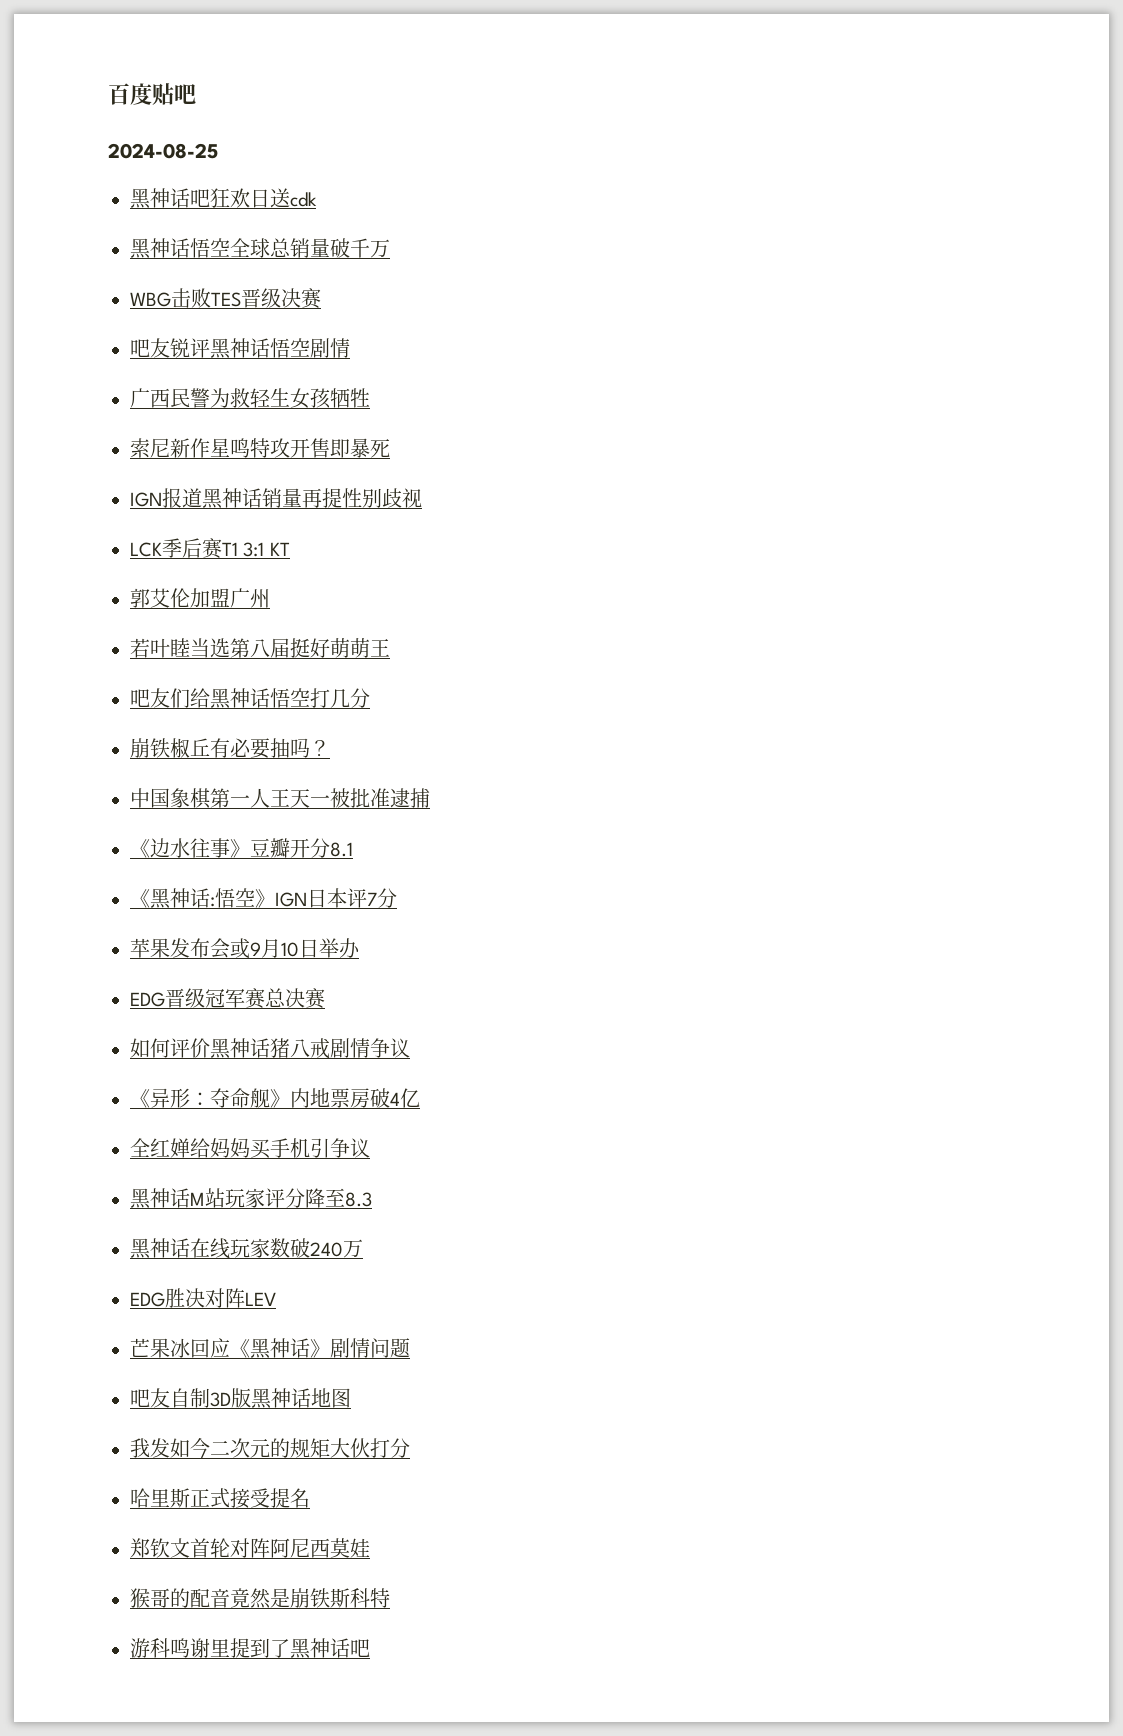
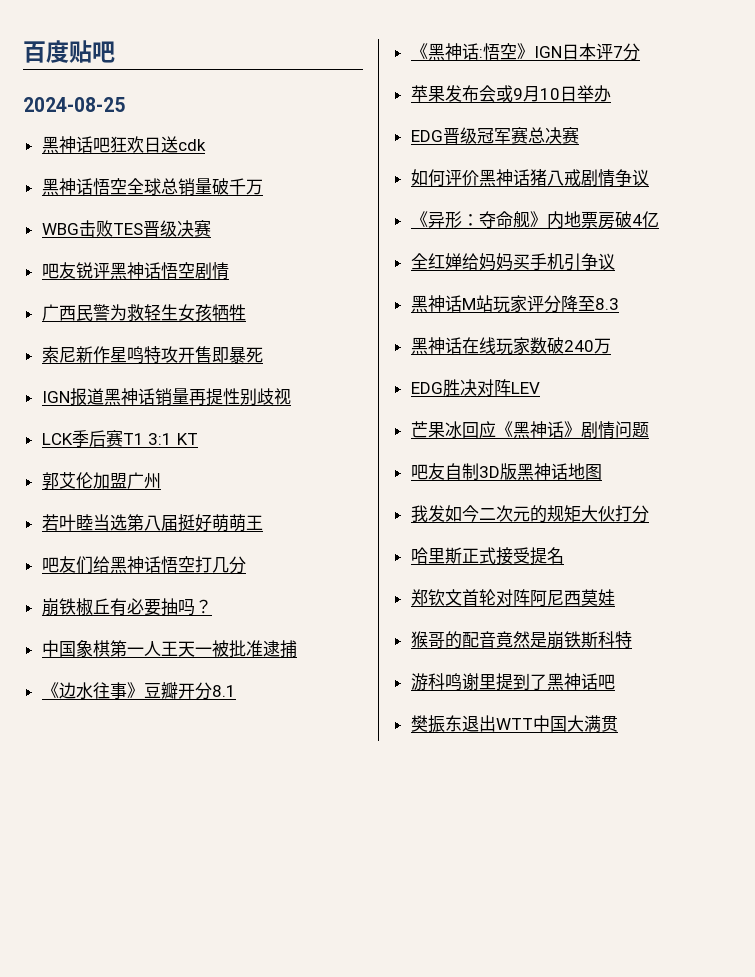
+ 樊振东退出WTT中国大满贯

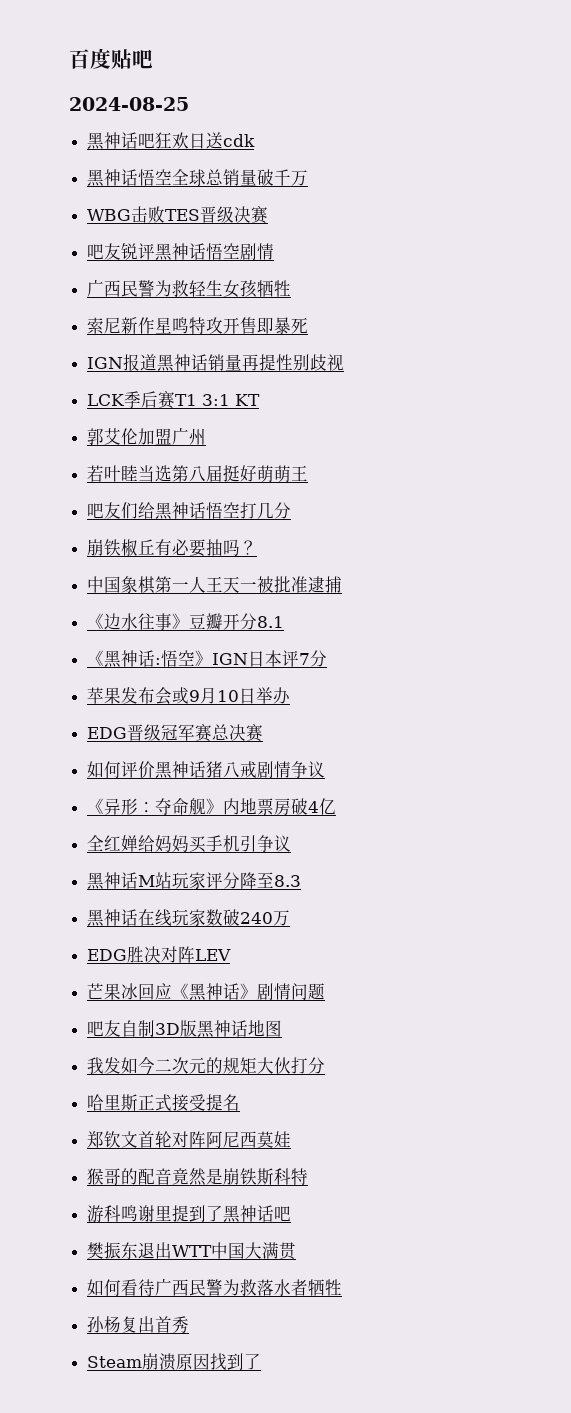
+ 如何看待广西民警为救落水者牺牲
+ 孙杨复出首秀
+ Steam崩溃原因找到了

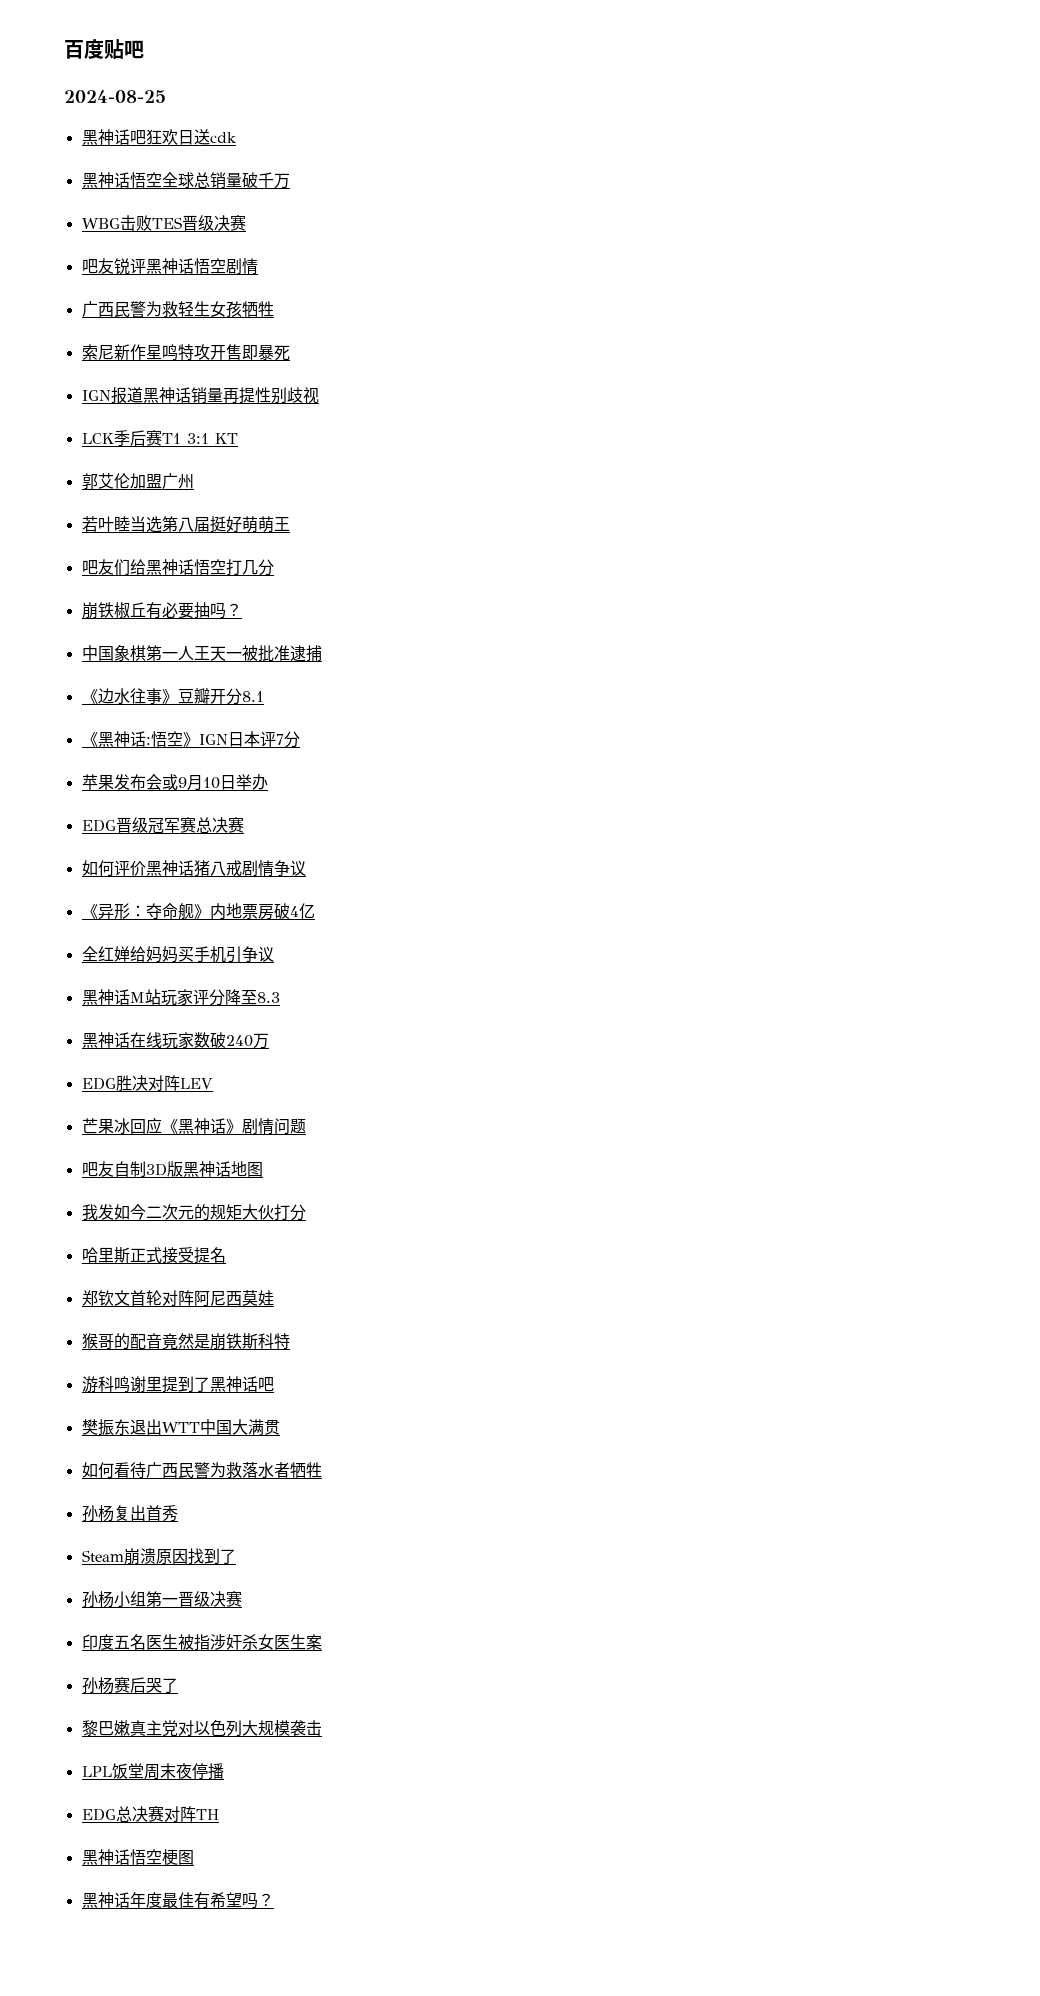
+ 孙杨小组第一晋级决赛
+ 印度五名医生被指涉奸杀女医生案
+ 孙杨赛后哭了
+ 黎巴嫩真主党对以色列大规模袭击
+ LPL饭堂周末夜停播
+ EDG总决赛对阵TH
+ 黑神话悟空梗图
+ 黑神话年度最佳有希望吗？

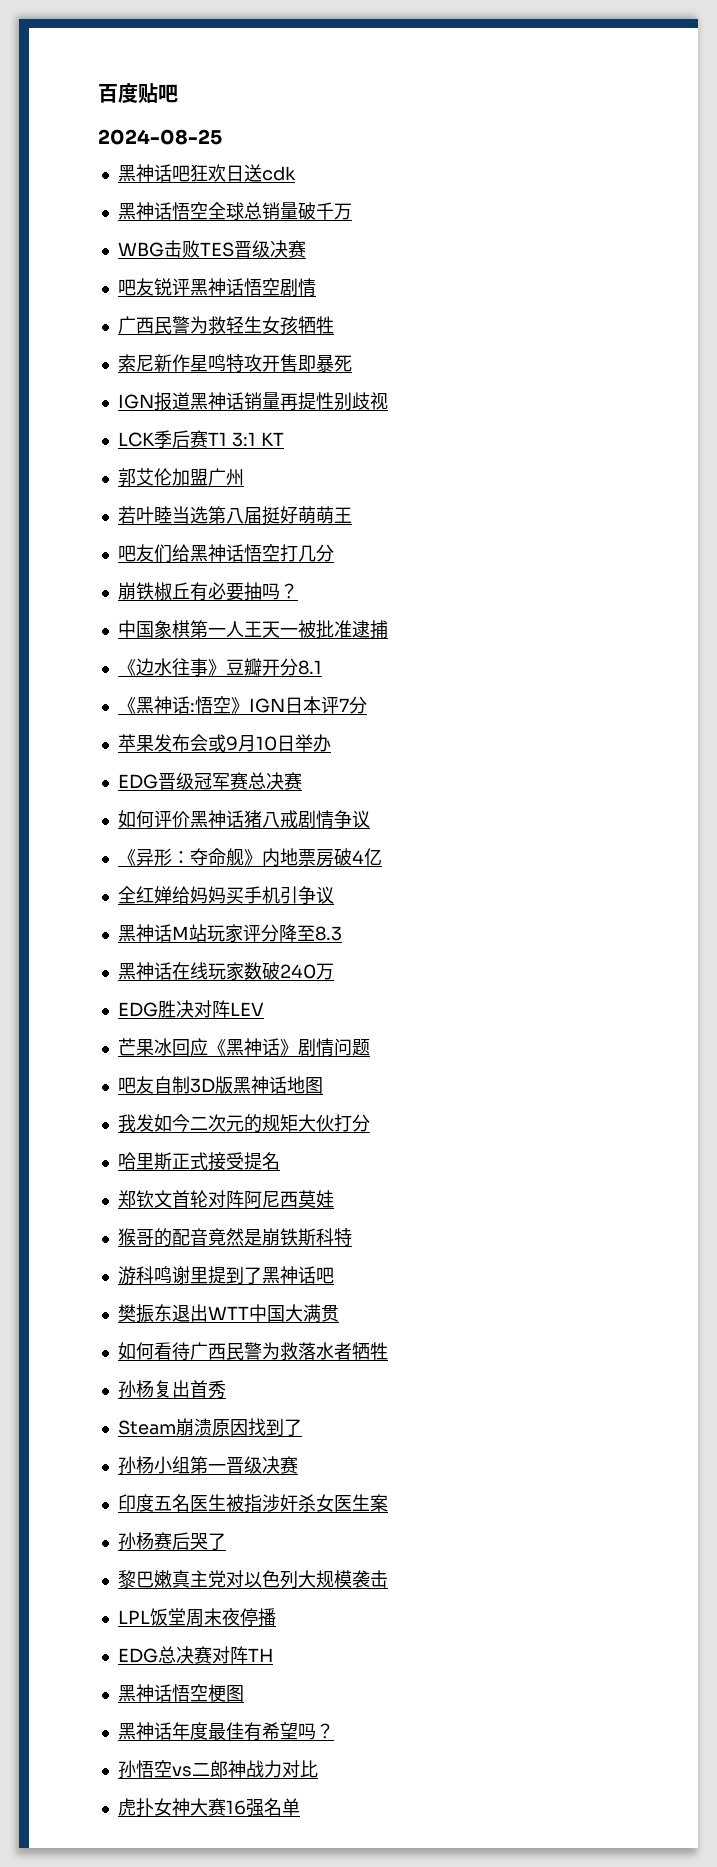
+ 孙悟空vs二郎神战力对比
+ 虎扑女神大赛16强名单

